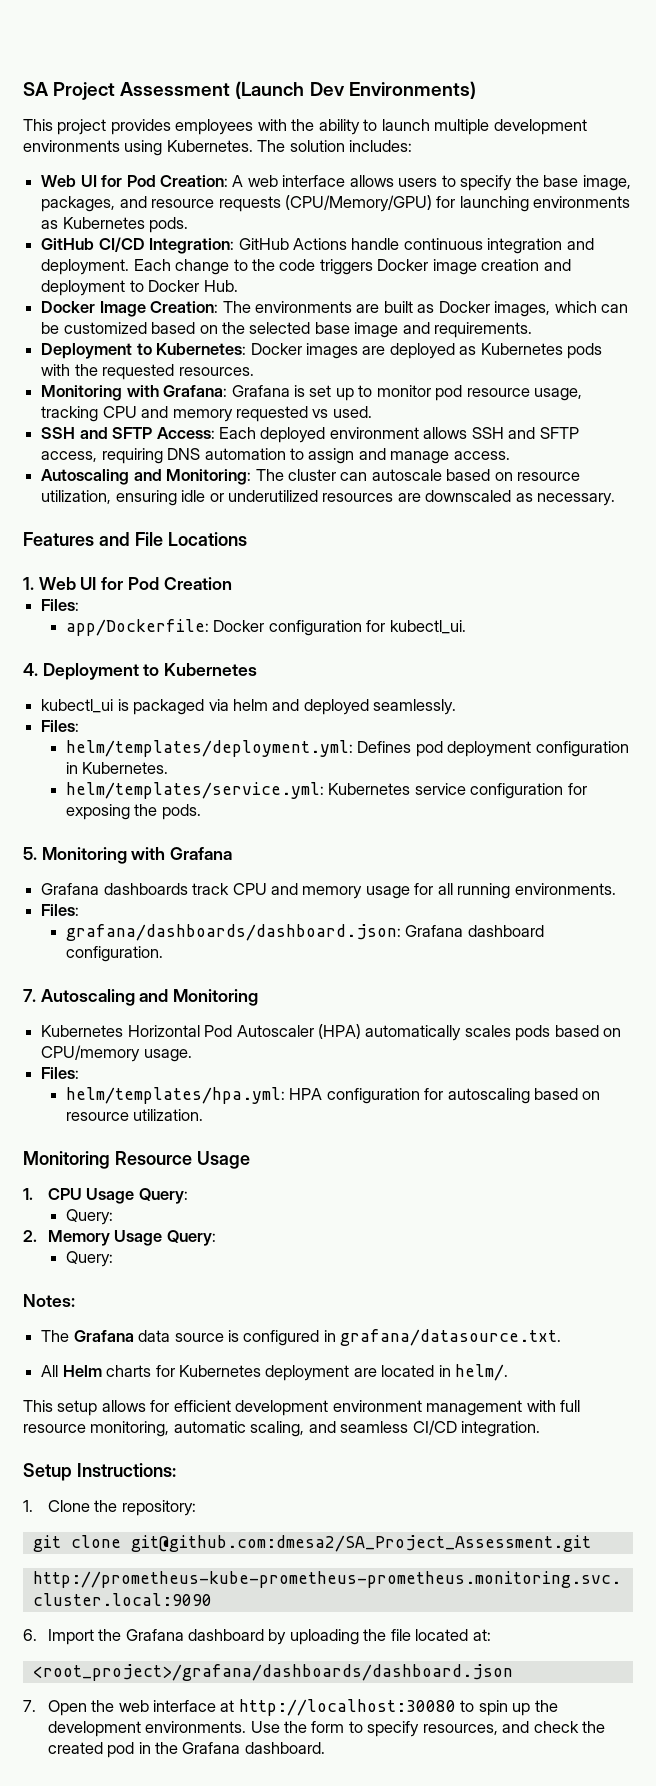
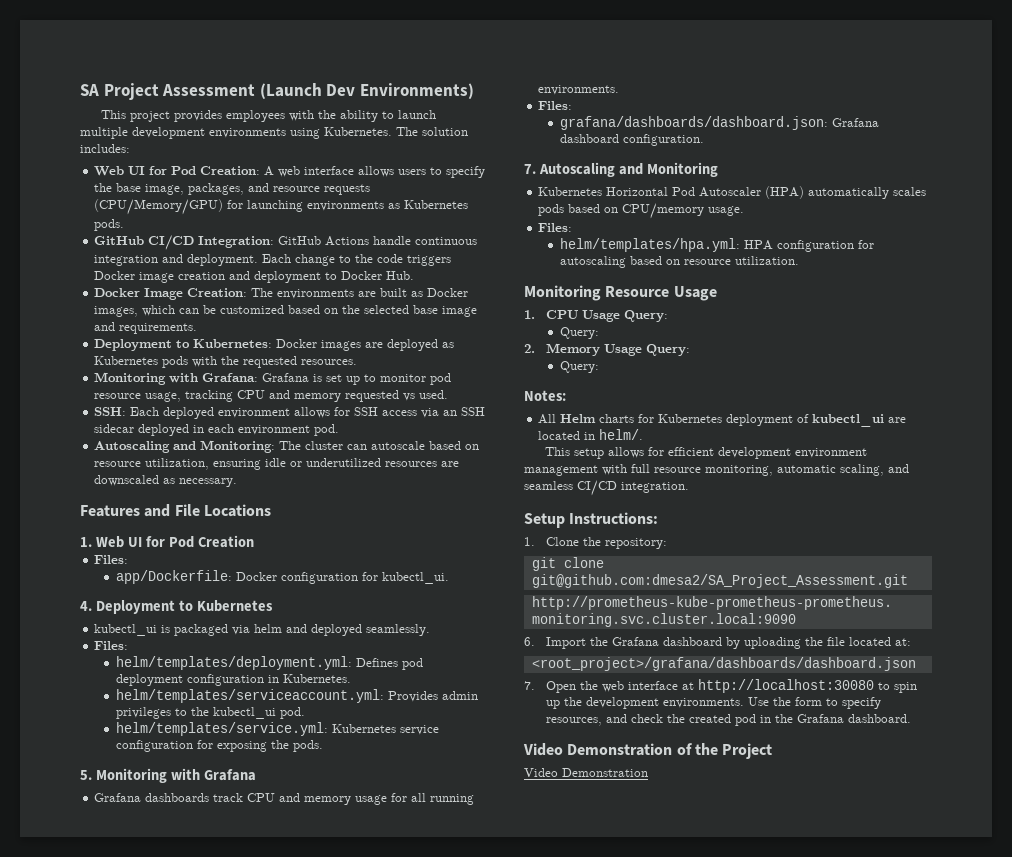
- SSH and SFTP Access: Each deployed environment allows SSH and SFTP access, requiring DNS automation to assign and manage access.
+ SSH: Each deployed environment allows for SSH access via an SSH sidecar deployed in each environment pod.
+ helm/templates/serviceaccount.yml: Provides admin privileges to the kubectl_ui pod.
- The Grafana data source is configured in grafana/datasource.txt.
- All Helm charts for Kubernetes deployment are located in helm/.
+ All Helm charts for Kubernetes deployment of kubectl_ui are located in helm/.
+ Video Demonstration of the Project
+ Video Demonstration

